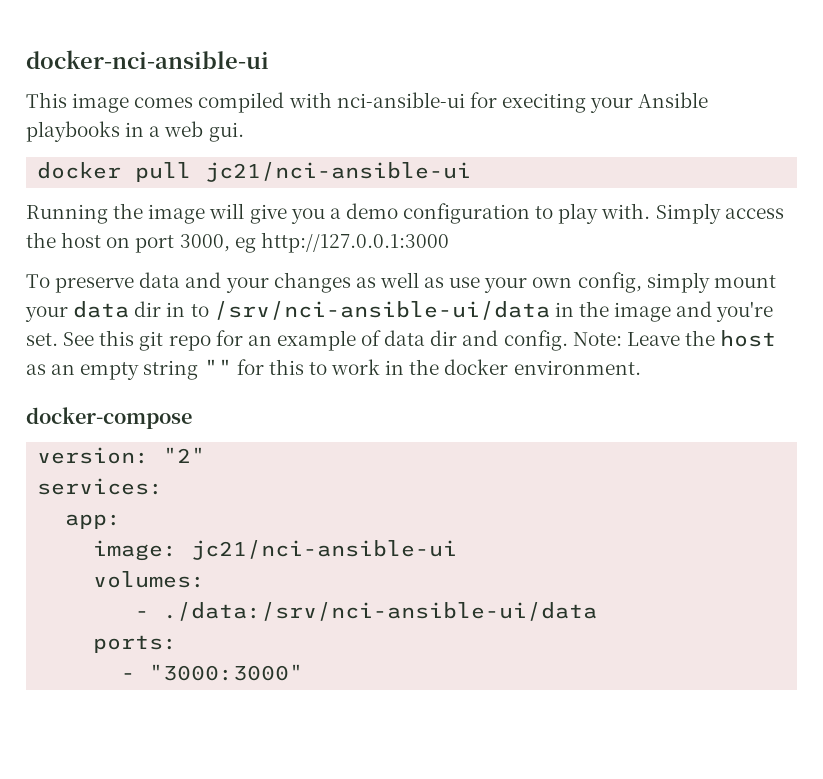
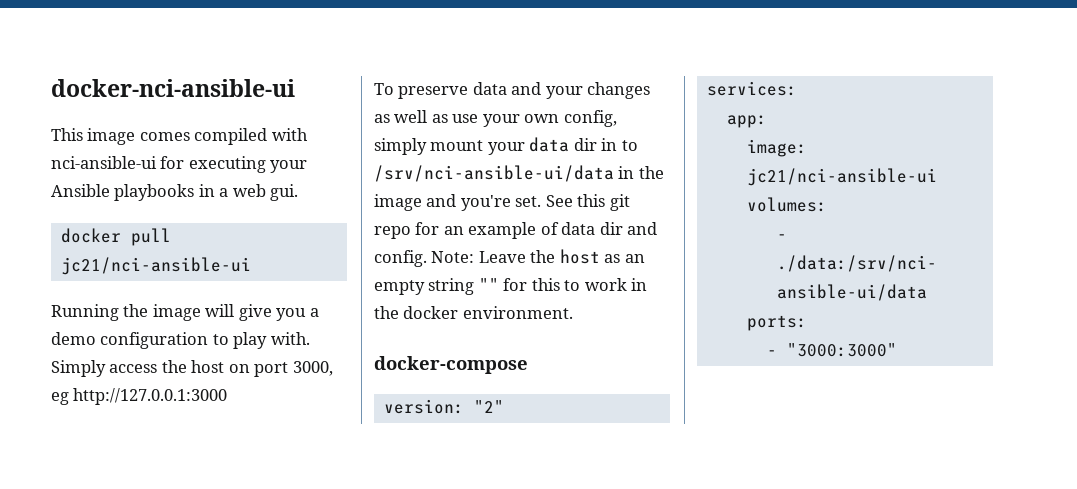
- This image comes compiled with nci-ansible-ui for execiting your Ansible playbooks in a web gui.
+ This image comes compiled with nci-ansible-ui for executing your Ansible playbooks in a web gui.

